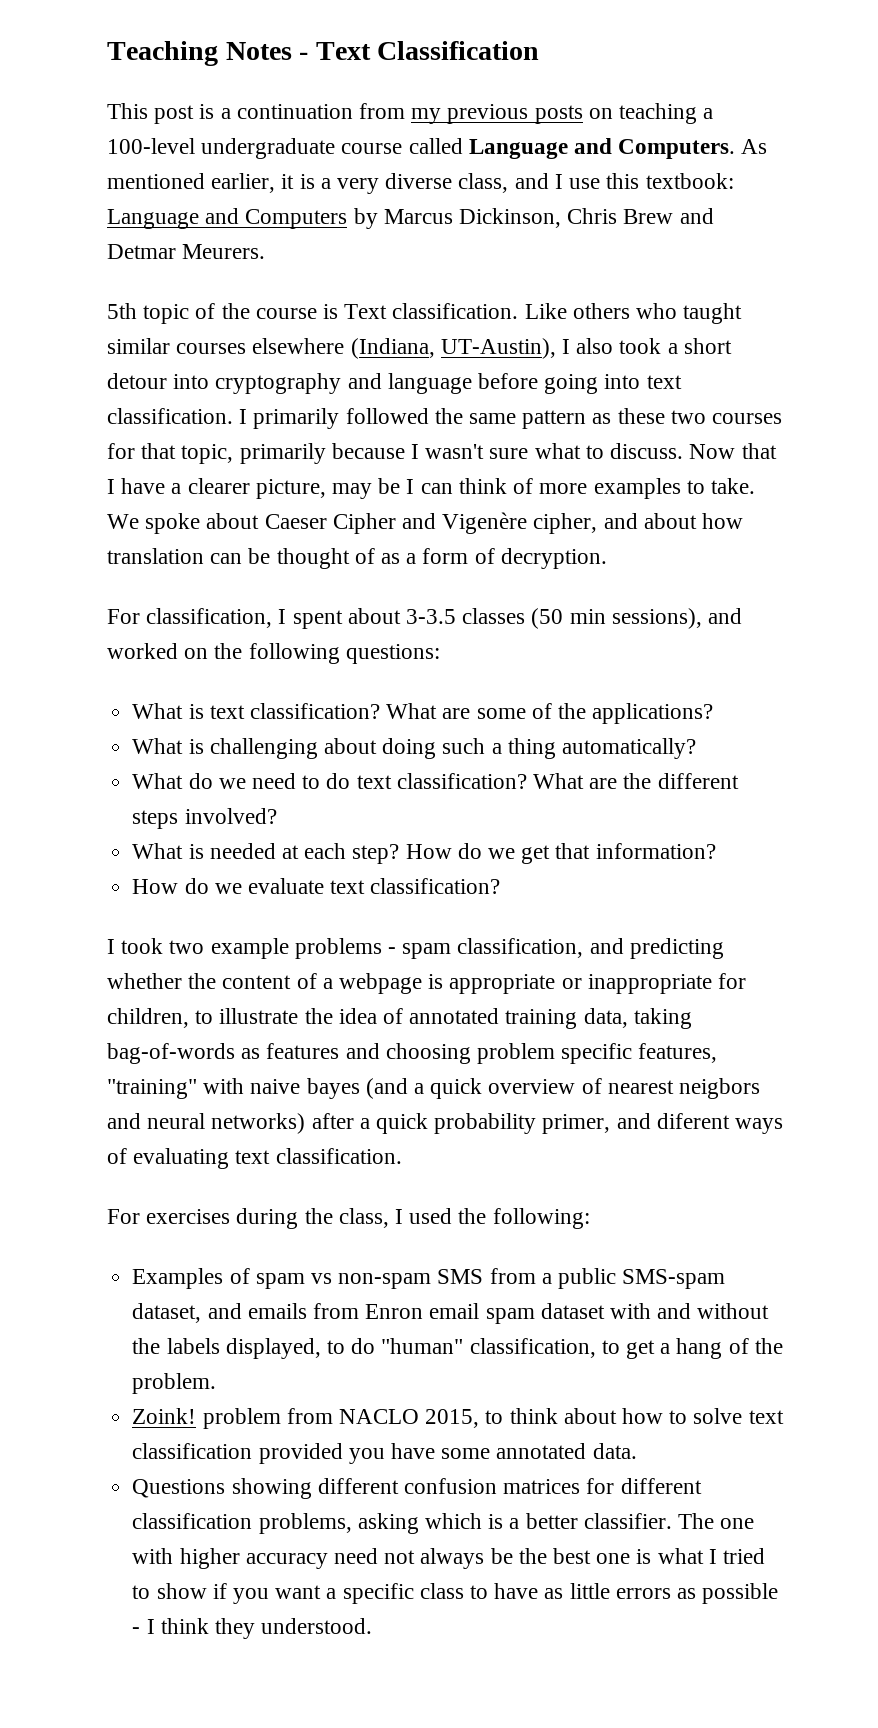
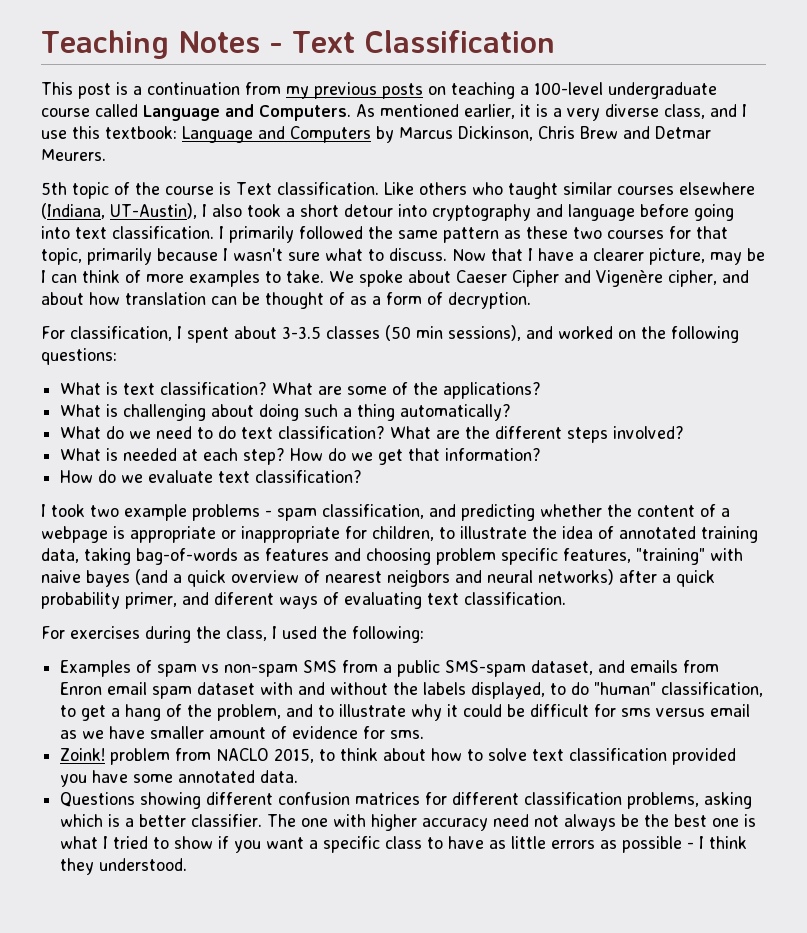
- Examples of spam vs non-spam SMS from a public SMS-spam dataset, and emails from Enron email spam dataset with and without the labels displayed, to do "human" classification, to get a hang of the problem.
+ Examples of spam vs non-spam SMS from a public SMS-spam dataset, and emails from Enron email spam dataset with and without the labels displayed, to do "human" classification, to get a hang of the problem, and to illustrate why it could be difficult for sms versus email as we have smaller amount of evidence for sms.

